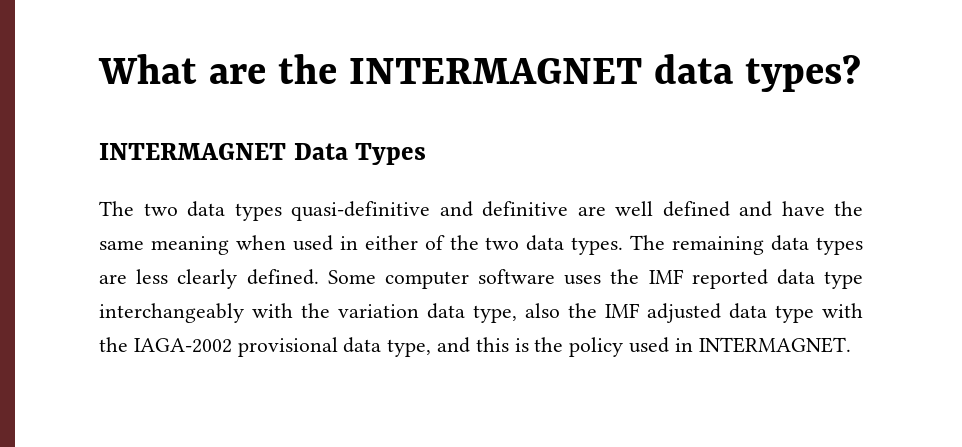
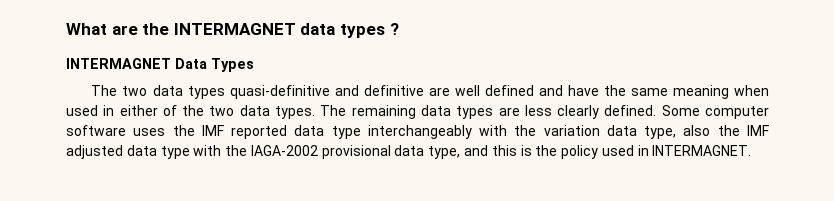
- What are the INTERMAGNET data types?
+ What are the INTERMAGNET data types ?

